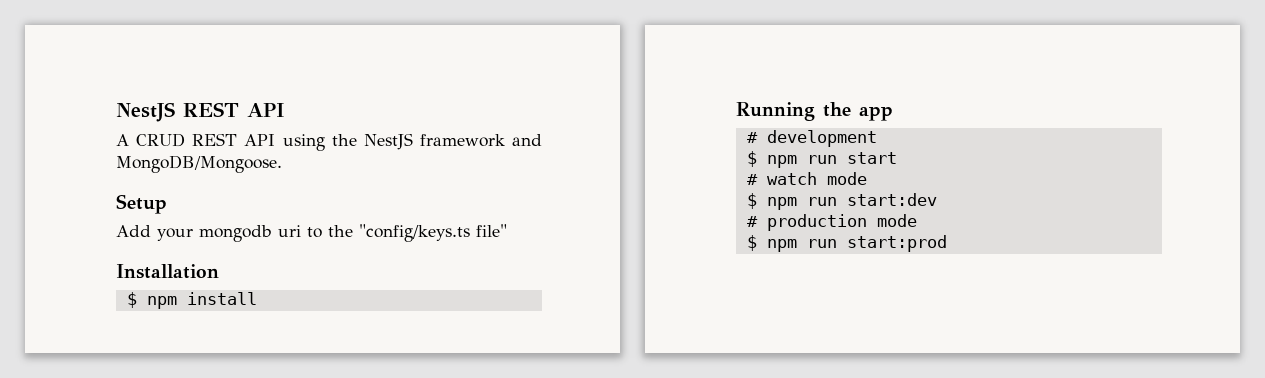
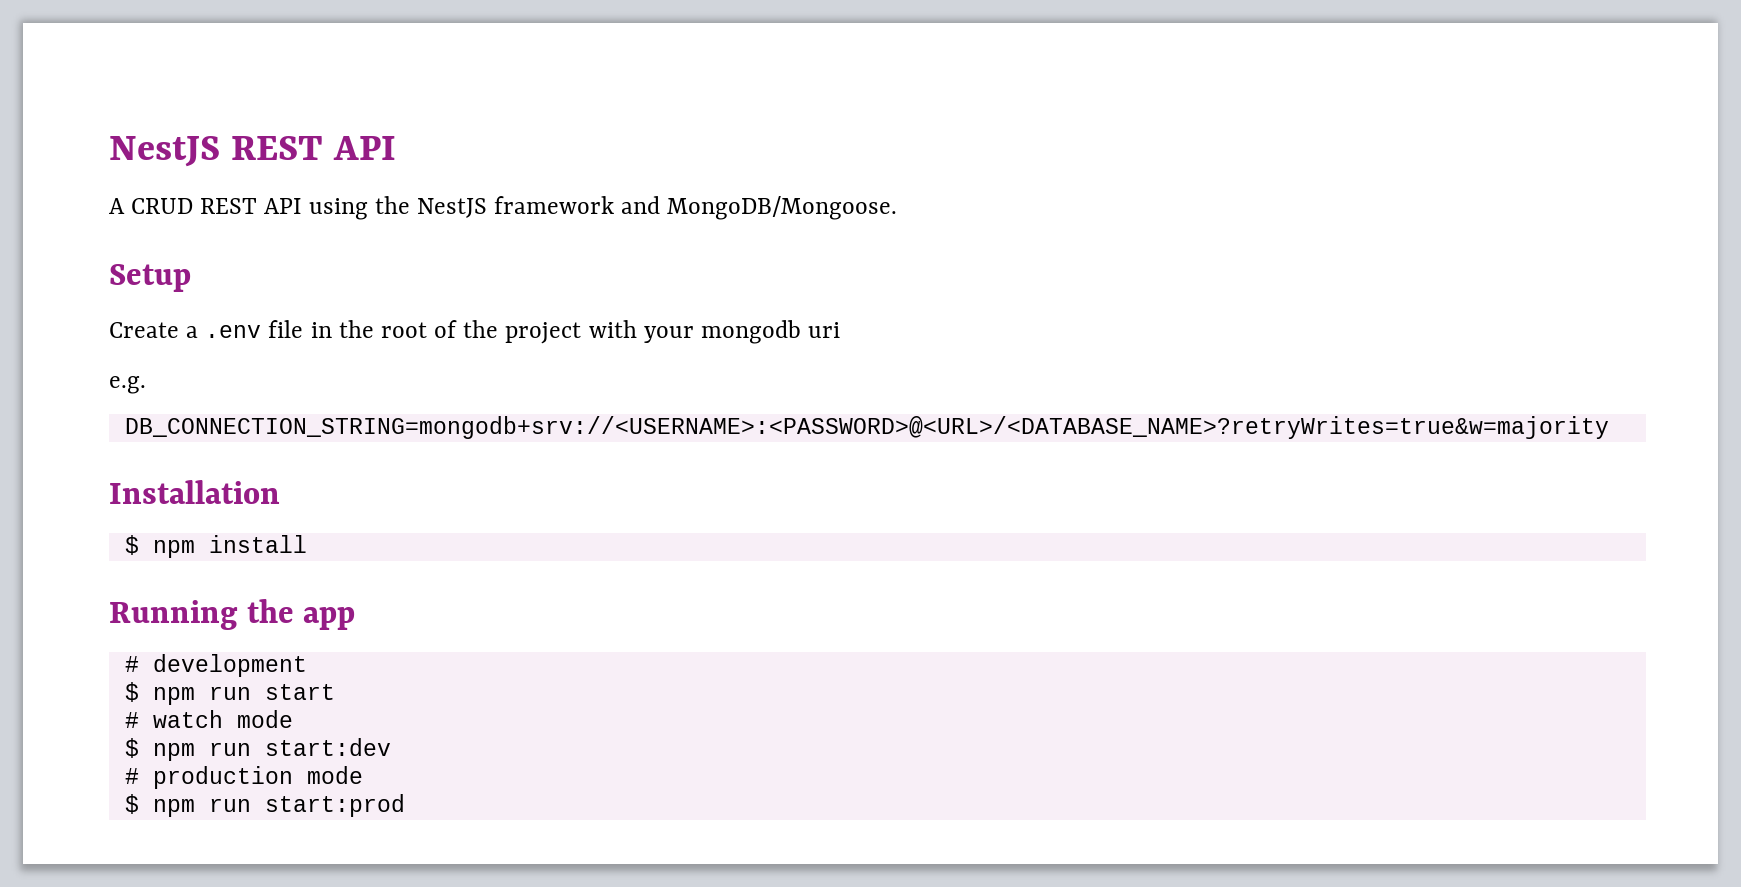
- Add your mongodb uri to the "config/keys.ts file"
+ Create a .env file in the root of the project with your mongodb uri
+ e.g.
+ DB_CONNECTION_STRING=mongodb+srv://<USERNAME>:<PASSWORD>@<URL>/<DATABASE_NAME>?retryWrites=true&w=majority

